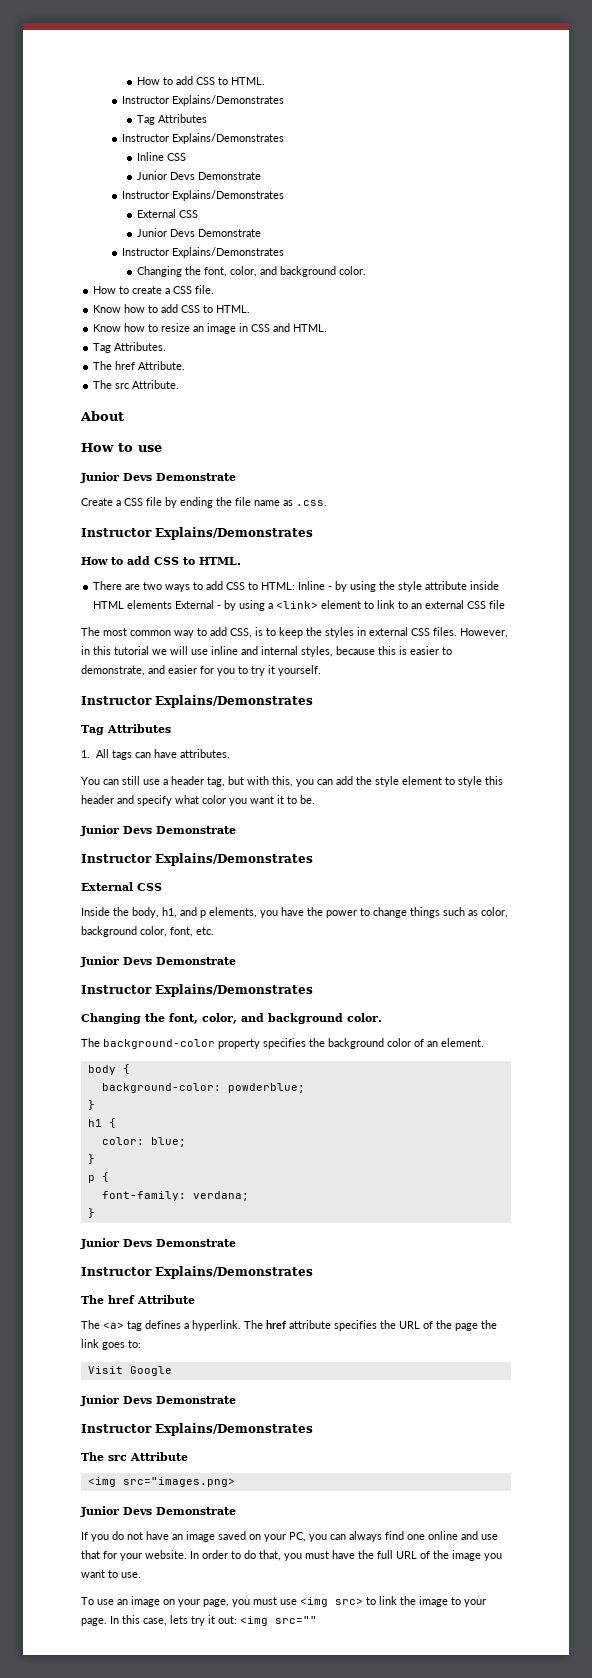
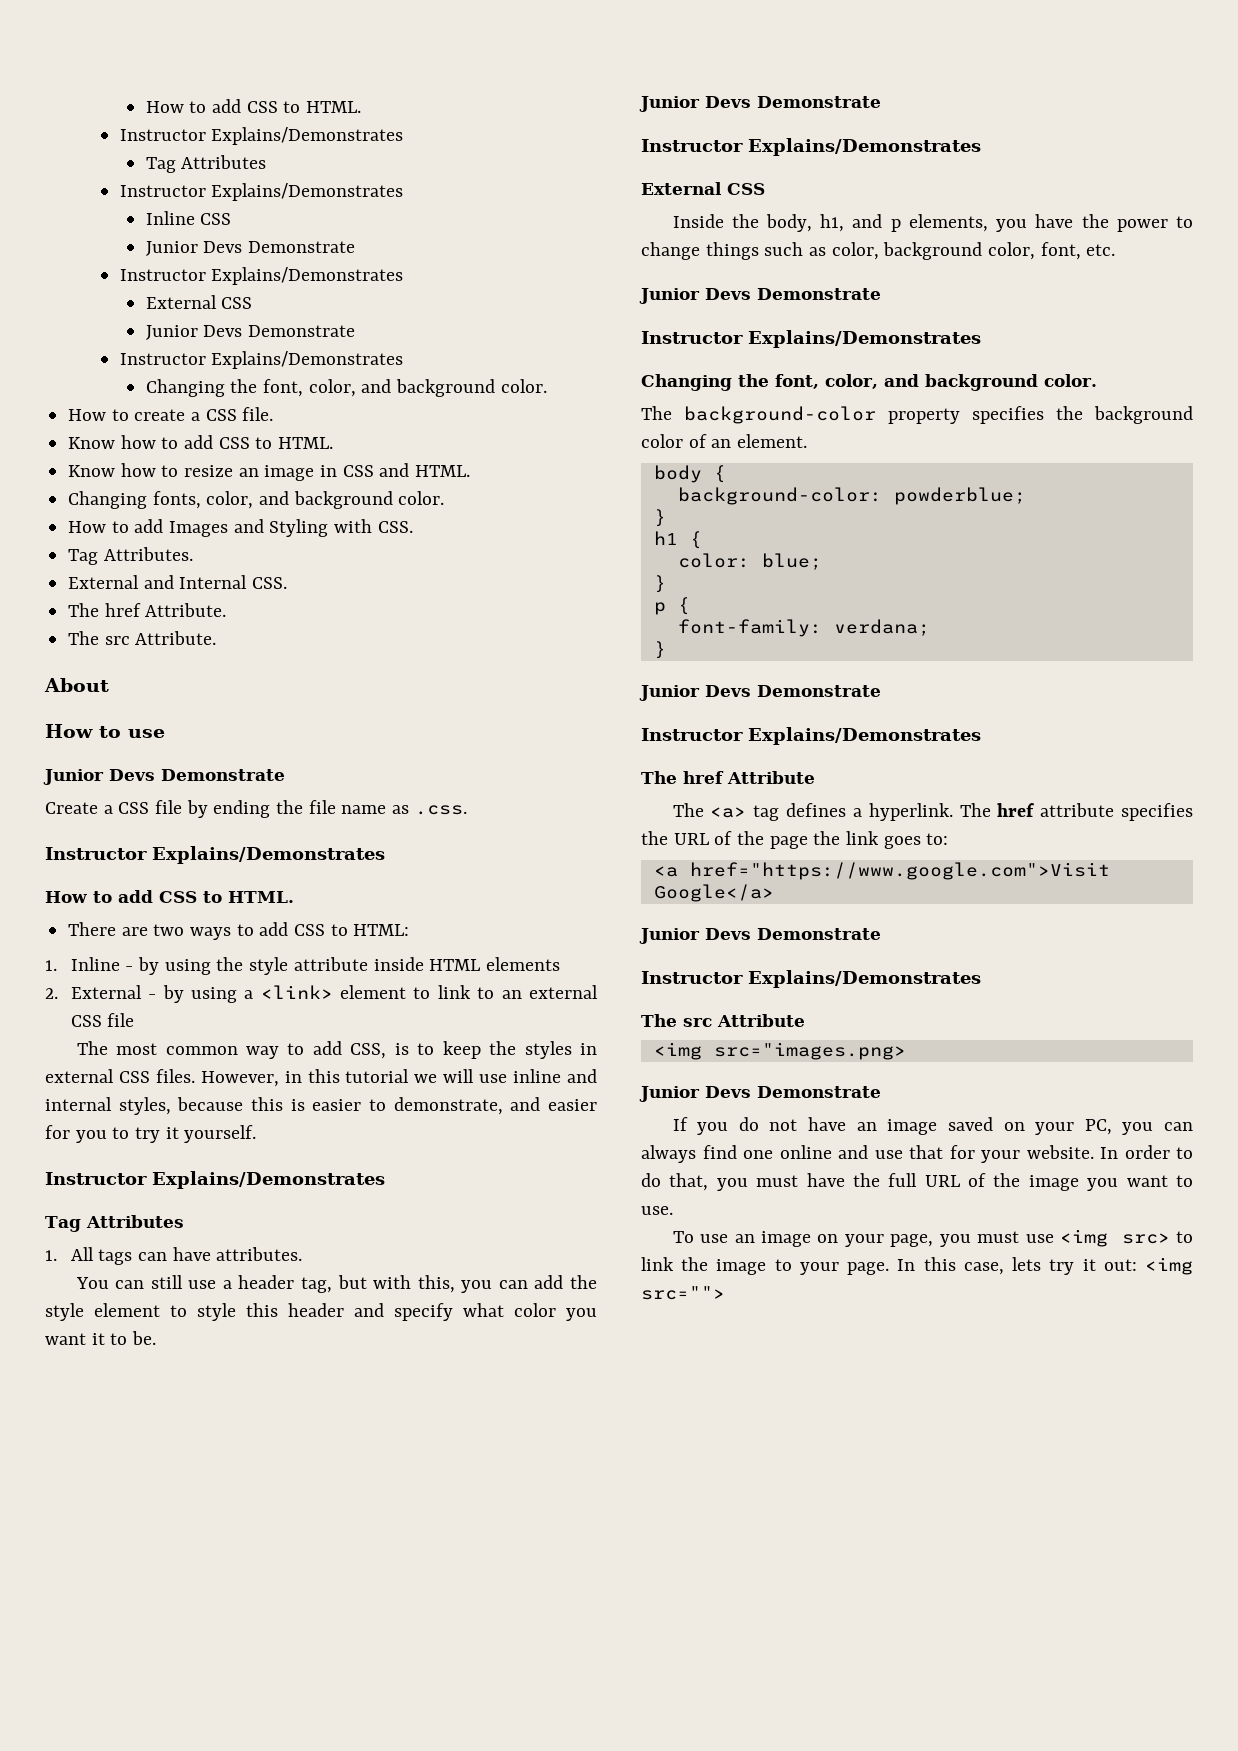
+ Changing fonts, color, and background color.
+ How to add Images and Styling with CSS.
  Tag Attributes.
+ External and Internal CSS.
- There are two ways to add CSS to HTML: Inline - by using the style attribute inside HTML elements External - by using a <link> element to link to an external CSS file
+ There are two ways to add CSS to HTML:
+ 1. Inline - by using the style attribute inside HTML elements
+ 2. External - by using a <link> element to link to an external CSS file
- Visit Google
+ <a href="https://www.google.com">Visit Google</a>
- In this case, lets try it out: <img src=""
+ In this case, lets try it out: <img src="">

